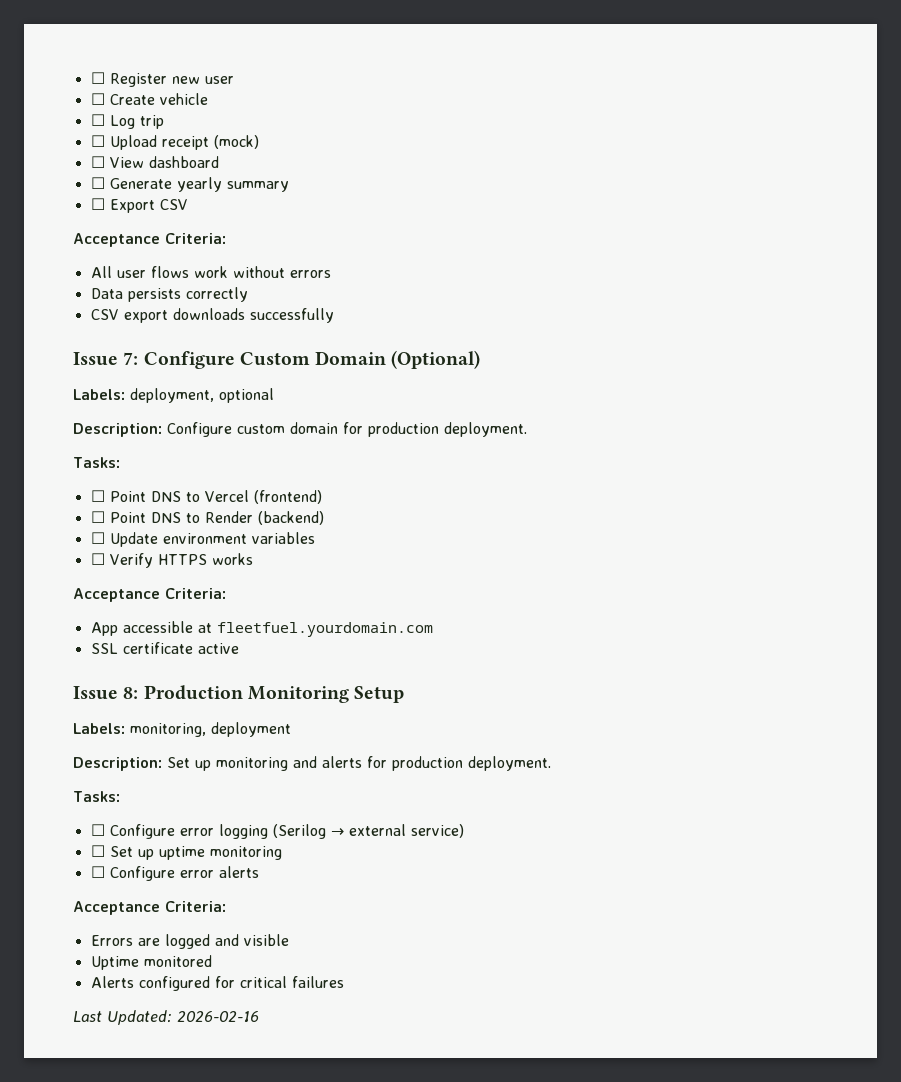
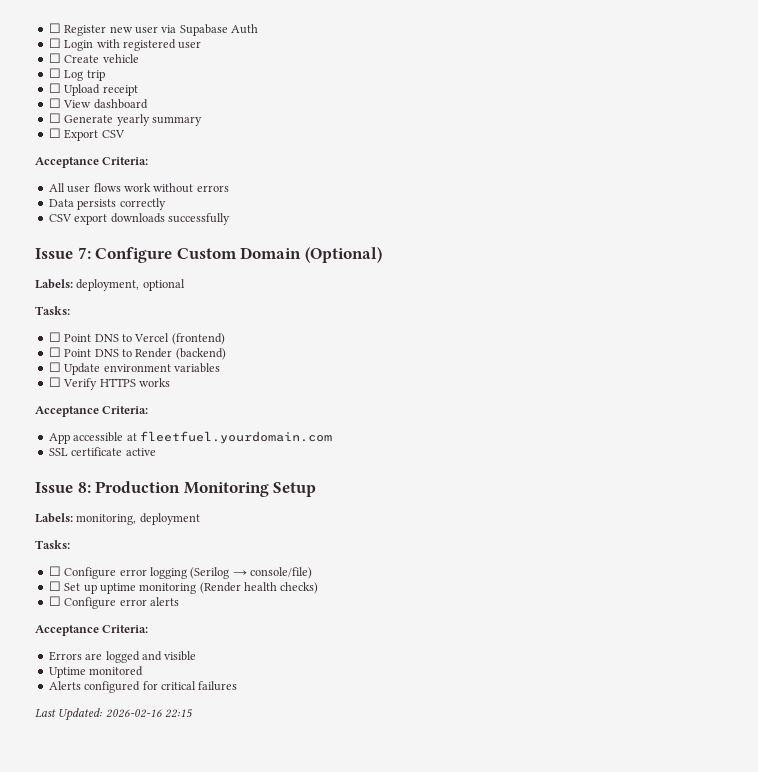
- ☐ Register new user
+ ☐ Register new user via Supabase Auth
+ ☐ Login with registered user
- ☐ Upload receipt (mock)
+ ☐ Upload receipt
- Description: Configure custom domain for production deployment.
- Description: Set up monitoring and alerts for production deployment.
- ☐ Configure error logging (Serilog → external service)
+ ☐ Configure error logging (Serilog → console/file)
- ☐ Set up uptime monitoring
+ ☐ Set up uptime monitoring (Render health checks)
- Last Updated: 2026-02-16
+ Last Updated: 2026-02-16 22:15

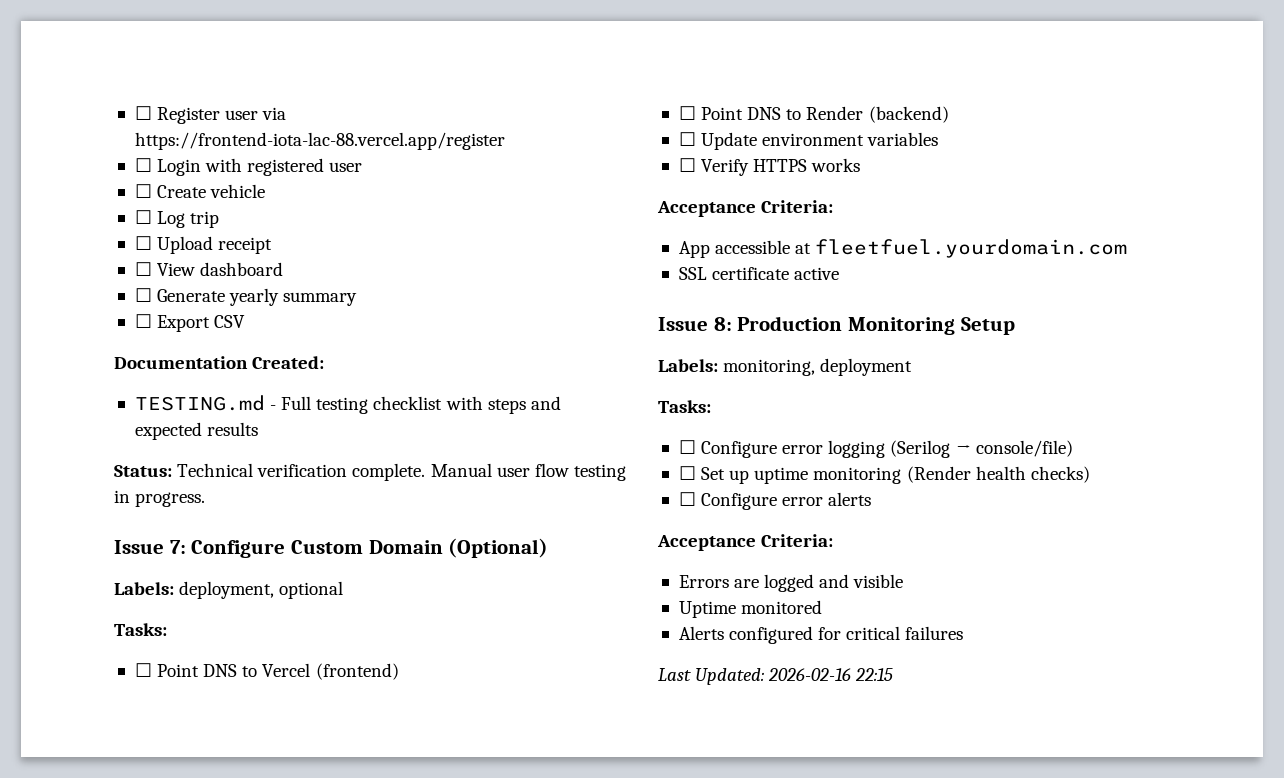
- ☐ Register new user via Supabase Auth
+ ☐ Register user via https://frontend-iota-lac-88.vercel.app/register
  ☐ Export CSV
- Acceptance Criteria:
- All user flows work without errors
- Data persists correctly
- CSV export downloads successfully
+ Documentation Created:
+ TESTING.md - Full testing checklist with steps and expected results
+ Status: Technical verification complete. Manual user flow testing in progress.

